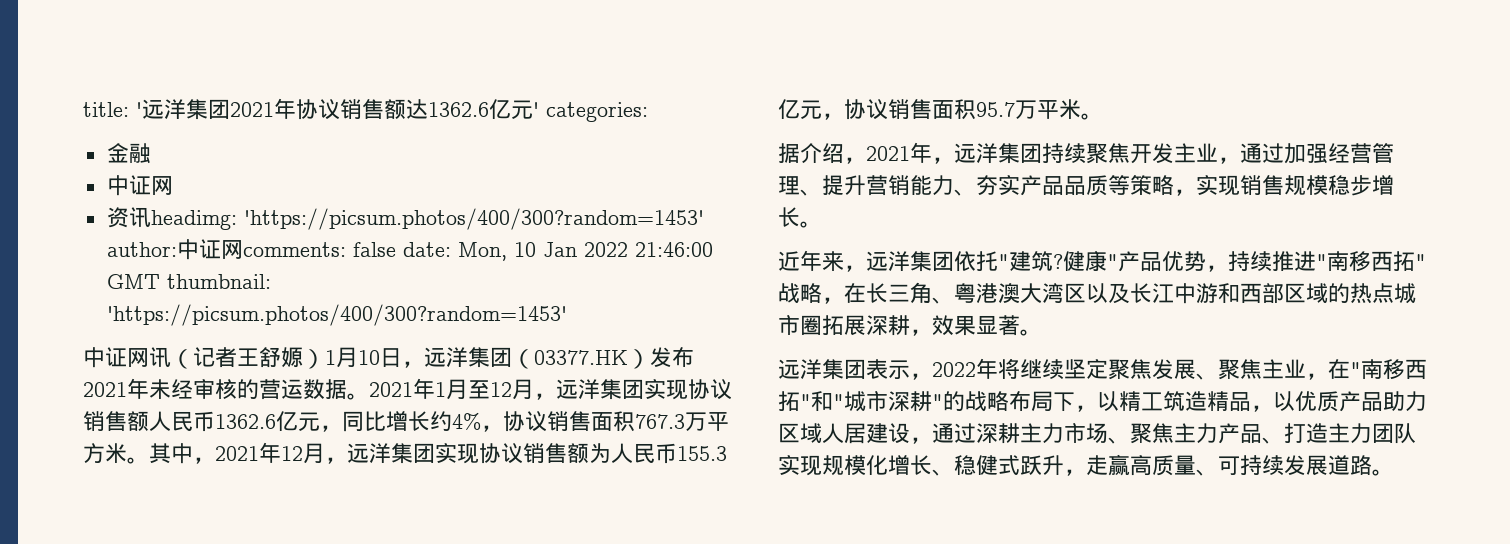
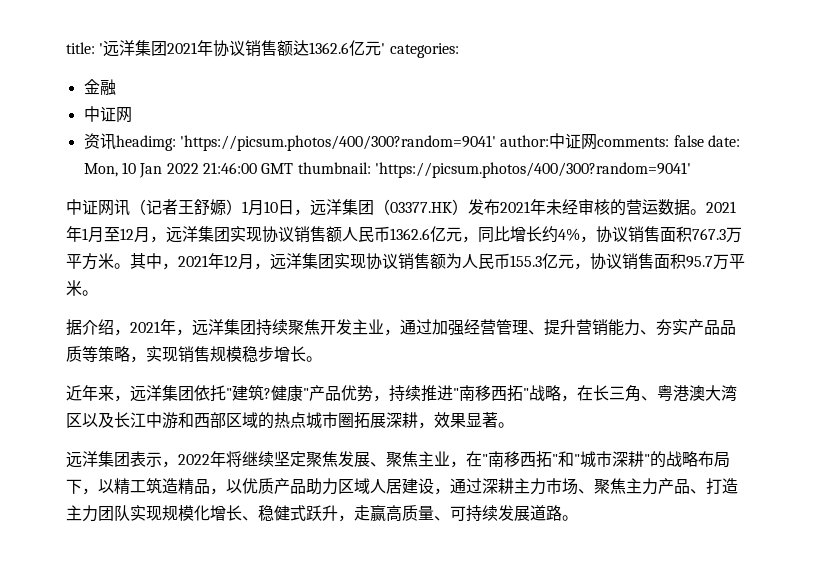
- 资讯headimg: 'https://picsum.photos/400/300?random=1453' author:中证网comments: false date: Mon, 10 Jan 2022 21:46:00 GMT thumbnail: 'https://picsum.photos/400/300?random=1453'
+ 资讯headimg: 'https://picsum.photos/400/300?random=9041' author:中证网comments: false date: Mon, 10 Jan 2022 21:46:00 GMT thumbnail: 'https://picsum.photos/400/300?random=9041'

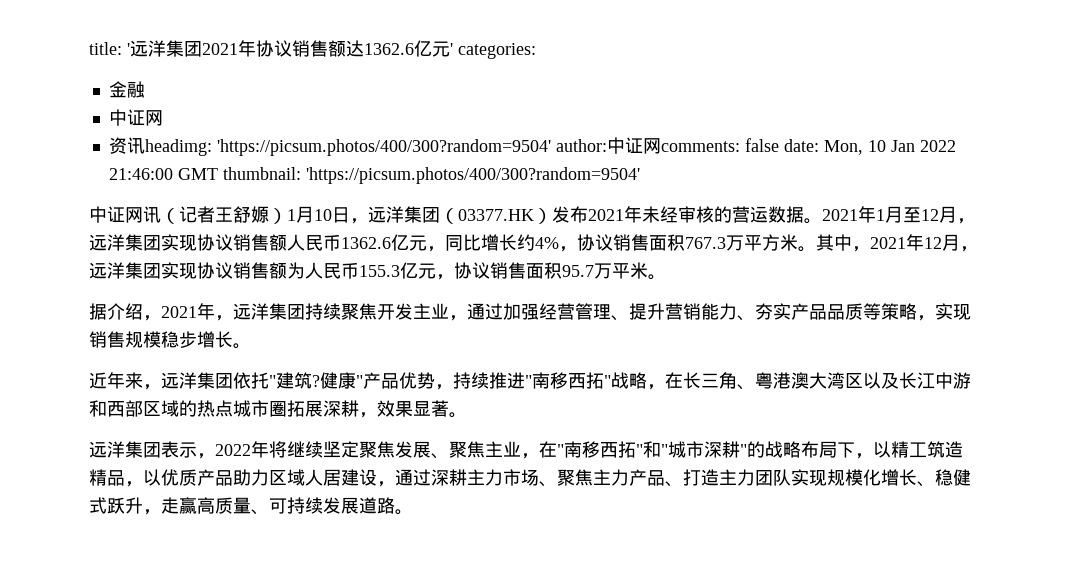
- 资讯headimg: 'https://picsum.photos/400/300?random=9041' author:中证网comments: false date: Mon, 10 Jan 2022 21:46:00 GMT thumbnail: 'https://picsum.photos/400/300?random=9041'
+ 资讯headimg: 'https://picsum.photos/400/300?random=9504' author:中证网comments: false date: Mon, 10 Jan 2022 21:46:00 GMT thumbnail: 'https://picsum.photos/400/300?random=9504'

